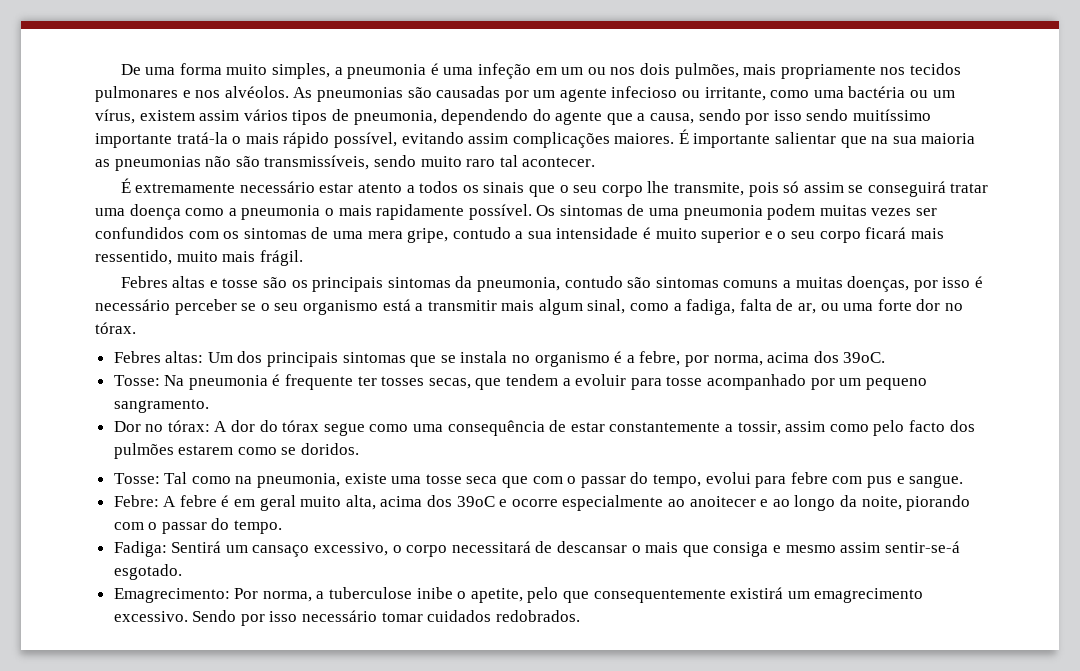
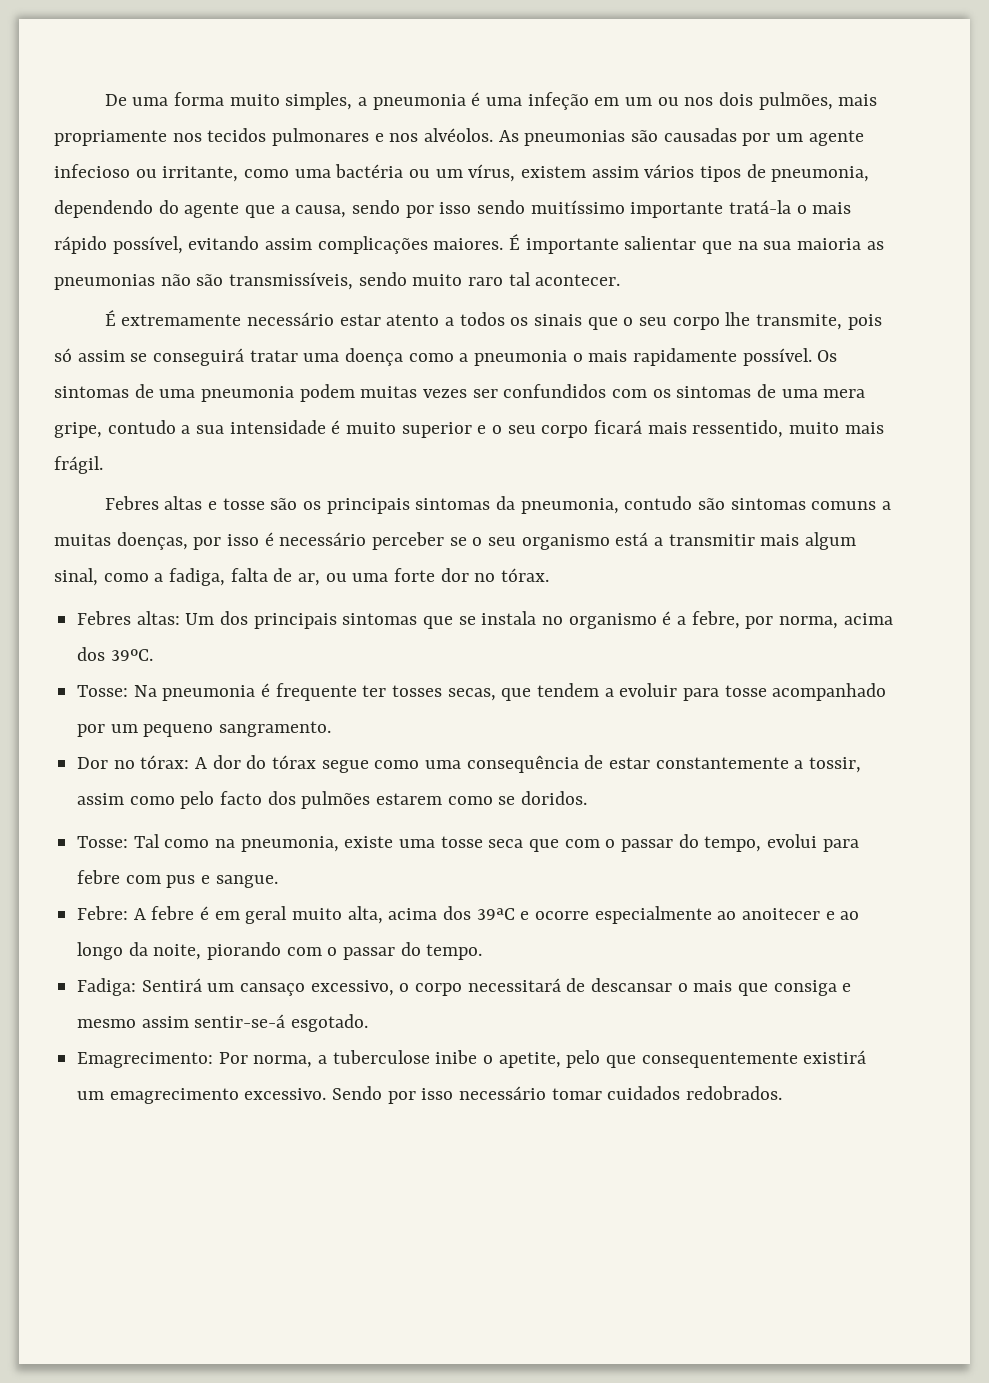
- Febres altas: Um dos principais sintomas que se instala no organismo é a febre, por norma, acima dos 39oC.
+ Febres altas: Um dos principais sintomas que se instala no organismo é a febre, por norma, acima dos 39ºC.
- Febre: A febre é em geral muito alta, acima dos 39oC e ocorre especialmente ao anoitecer e ao longo da noite, piorando com o passar do tempo.
+ Febre: A febre é em geral muito alta, acima dos 39ªC e ocorre especialmente ao anoitecer e ao longo da noite, piorando com o passar do tempo.

